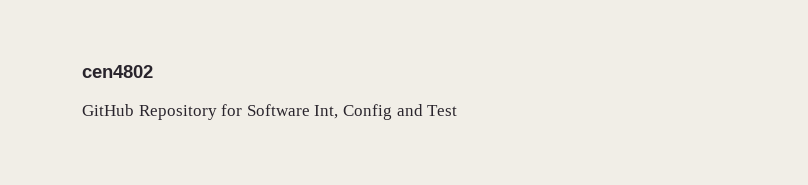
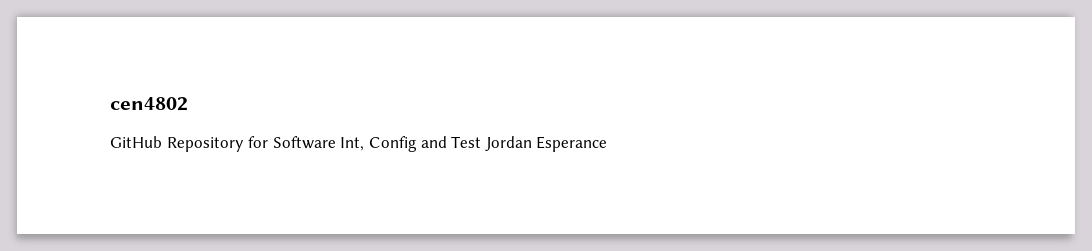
- GitHub Repository for Software Int, Config and Test
+ GitHub Repository for Software Int, Config and Test Jordan Esperance

